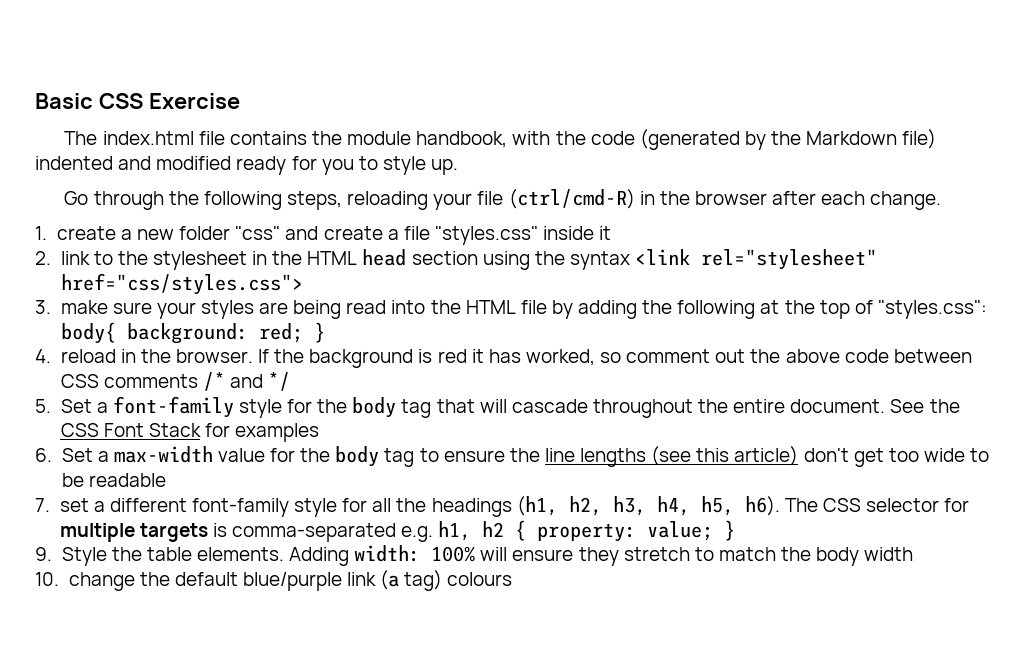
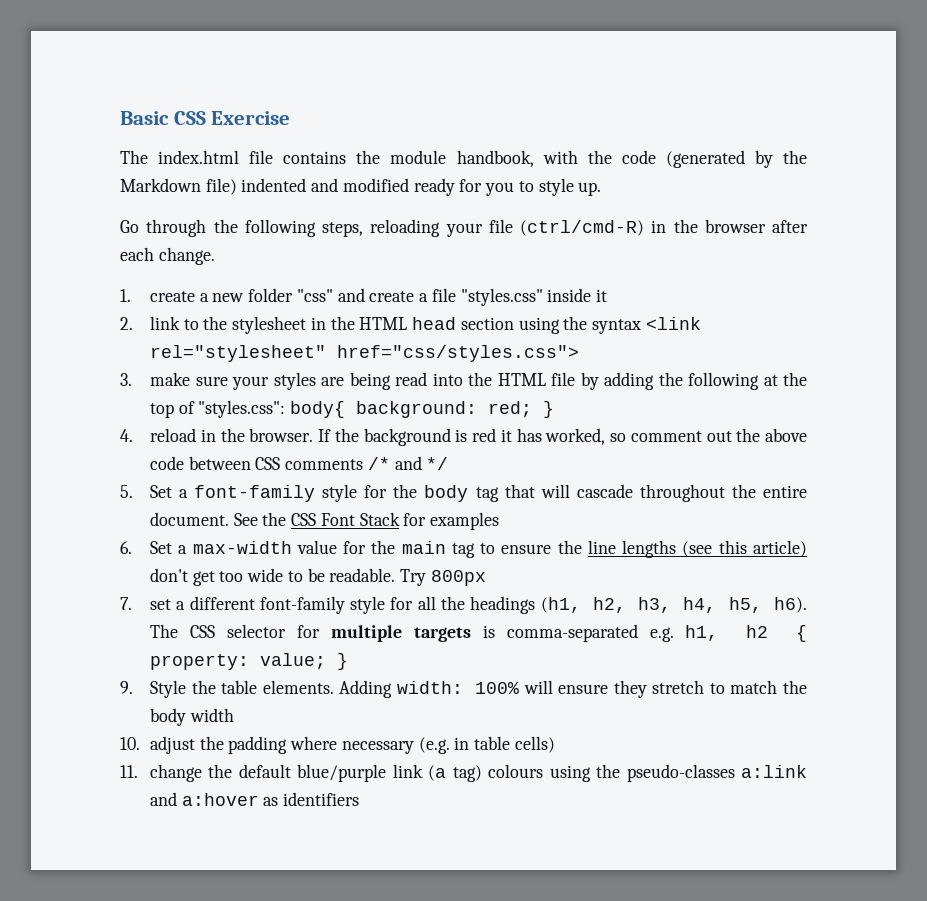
- 6. Set a max-width value for the body tag to ensure the line lengths (see this article) don't get too wide to be readable
+ 6. Set a max-width value for the main tag to ensure the line lengths (see this article) don't get too wide to be readable. Try 800px
- 10. change the default blue/purple link (a tag) colours
+ 10. adjust the padding where necessary (e.g. in table cells)
+ 11. change the default blue/purple link (a tag) colours using the pseudo-classes a:link and a:hover as identifiers

